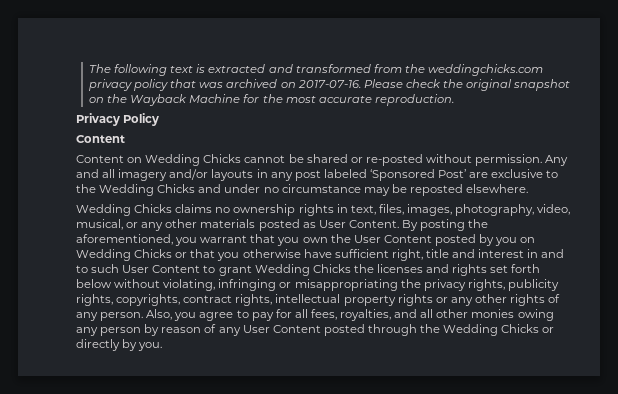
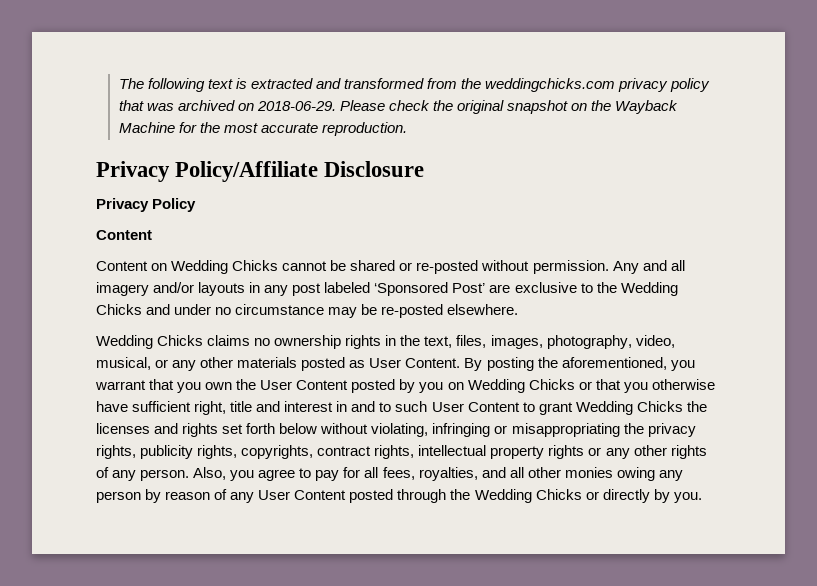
- The following text is extracted and transformed from the weddingchicks.com privacy policy that was archived on 2017-07-16.
+ The following text is extracted and transformed from the weddingchicks.com privacy policy that was archived on 2018-06-29.
+ Privacy Policy/Affiliate Disclosure
- Any and all imagery and/or layouts in any post labeled ‘Sponsored Post’ are exclusive to the Wedding Chicks and under no circumstance may be reposted elsewhere.
+ Any and all imagery and/or layouts in any post labeled ‘Sponsored Post’ are exclusive to the Wedding Chicks and under no circumstance may be re-posted elsewhere.
- Wedding Chicks claims no ownership rights in text, files, images, photography, video, musical, or any other materials posted as User Content.
+ Wedding Chicks claims no ownership rights in the text, files, images, photography, video, musical, or any other materials posted as User Content.

